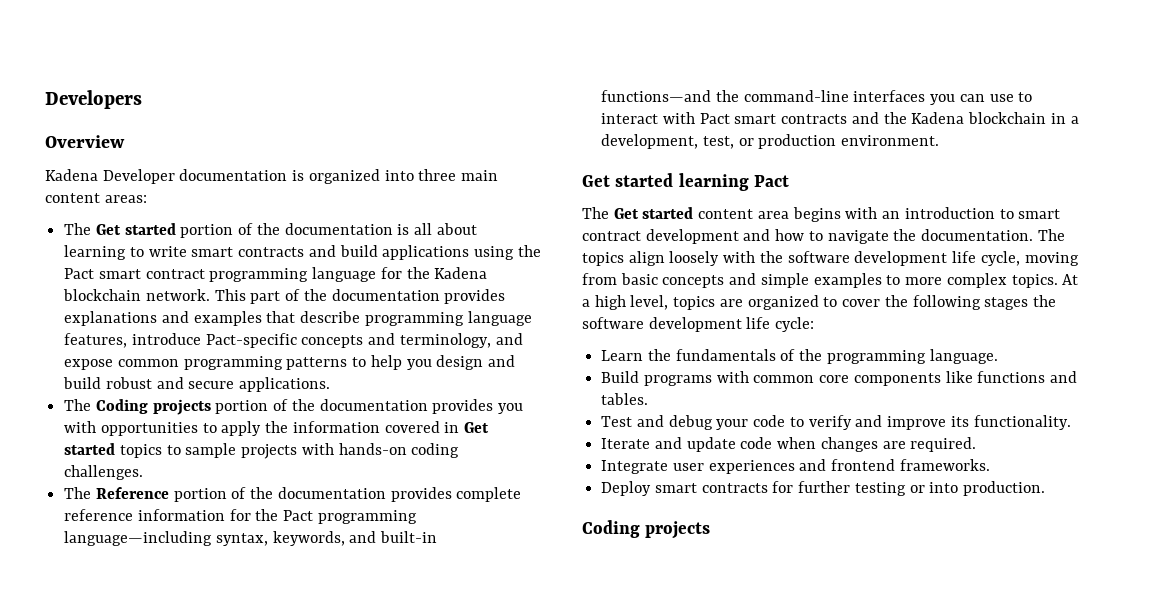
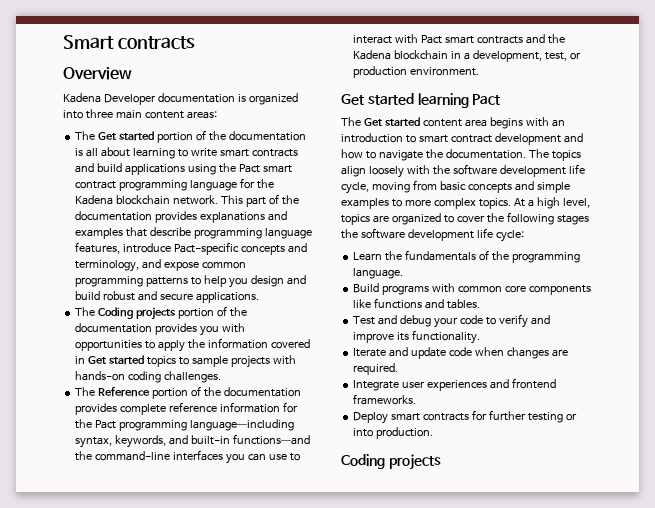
- Developers
+ Smart contracts

